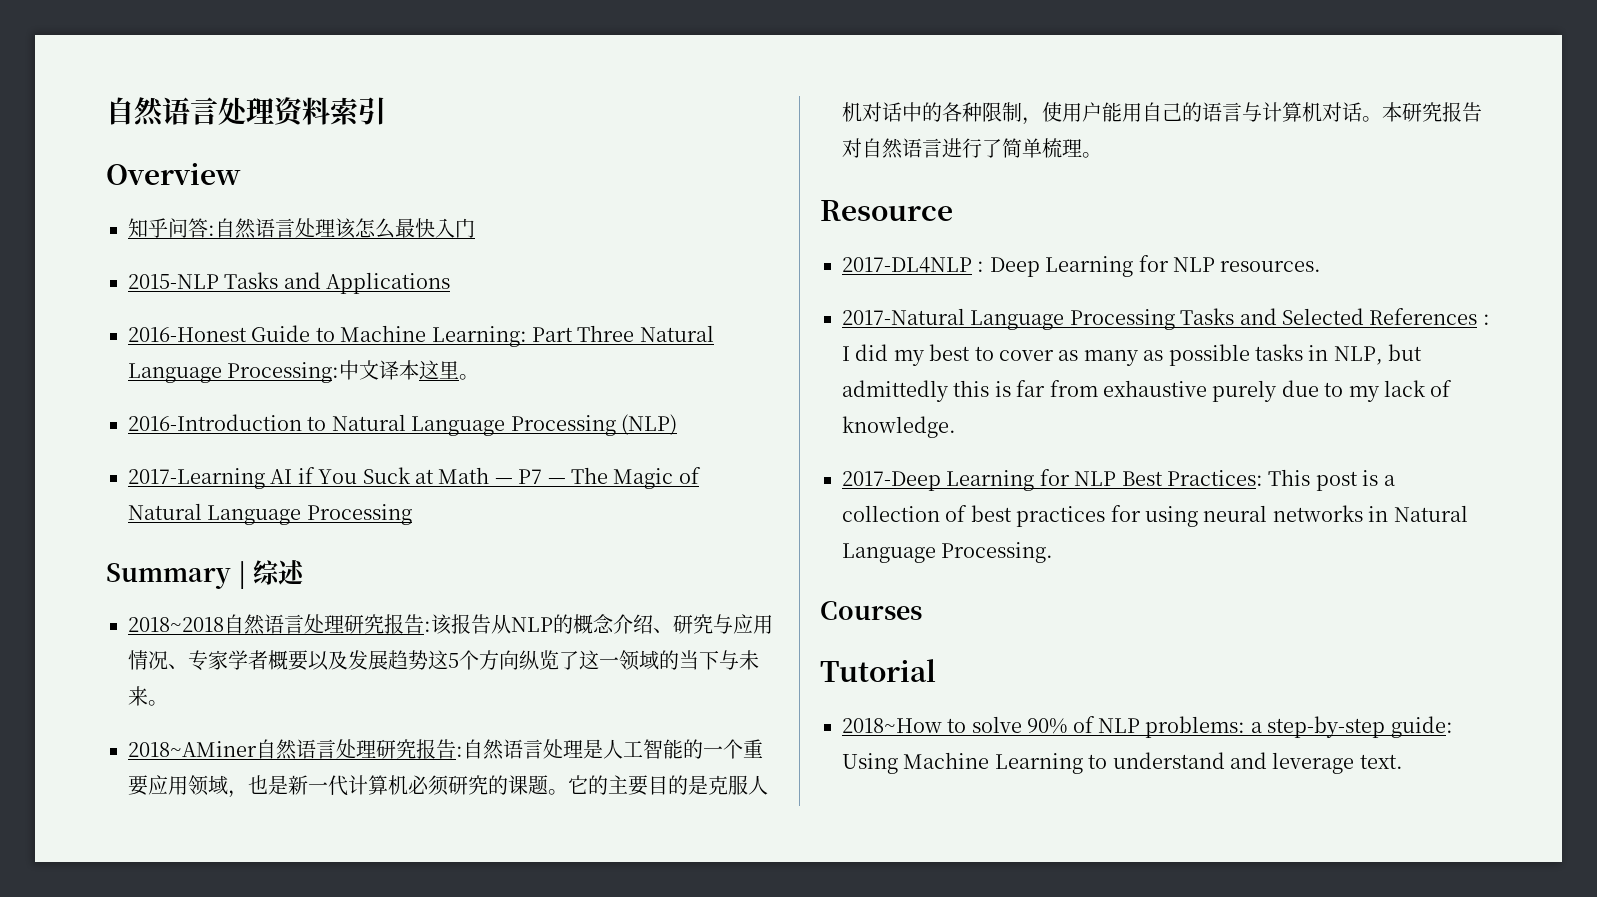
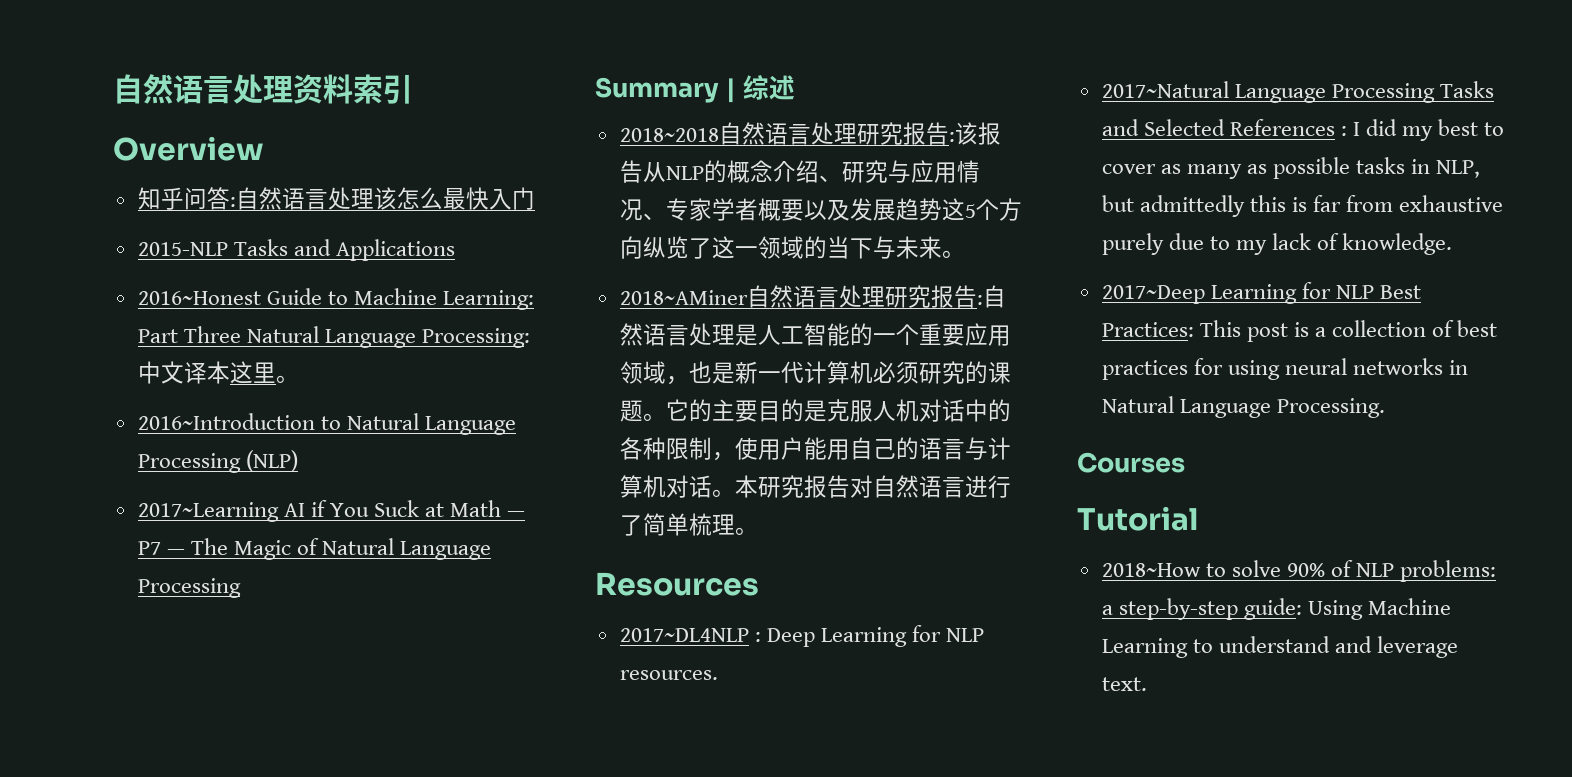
- 2016-Honest Guide to Machine Learning: Part Three Natural Language Processing:中文译本这里。
+ 2016~Honest Guide to Machine Learning: Part Three Natural Language Processing:中文译本这里。
- 2016-Introduction to Natural Language Processing (NLP)
+ 2016~Introduction to Natural Language Processing (NLP)
- 2017-Learning AI if You Suck at Math — P7 — The Magic of Natural Language Processing
+ 2017~Learning AI if You Suck at Math — P7 — The Magic of Natural Language Processing
- Resource
- 2017-DL4NLP : Deep Learning for NLP resources.
+ Resources
+ 2017~DL4NLP : Deep Learning for NLP resources.
- 2017-Natural Language Processing Tasks and Selected References : I did my best to cover as many as possible tasks in NLP, but admittedly this is far from exhaustive purely due to my lack of knowledge.
+ 2017~Natural Language Processing Tasks and Selected References : I did my best to cover as many as possible tasks in NLP, but admittedly this is far from exhaustive purely due to my lack of knowledge.
- 2017-Deep Learning for NLP Best Practices: This post is a collection of best practices for using neural networks in Natural Language Processing.
+ 2017~Deep Learning for NLP Best Practices: This post is a collection of best practices for using neural networks in Natural Language Processing.

